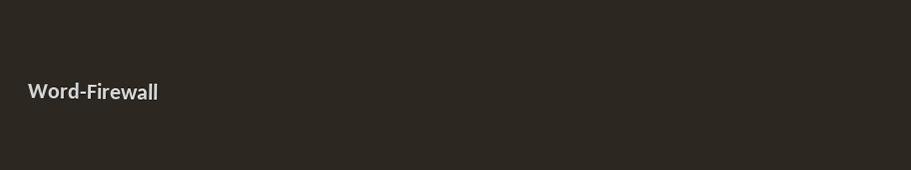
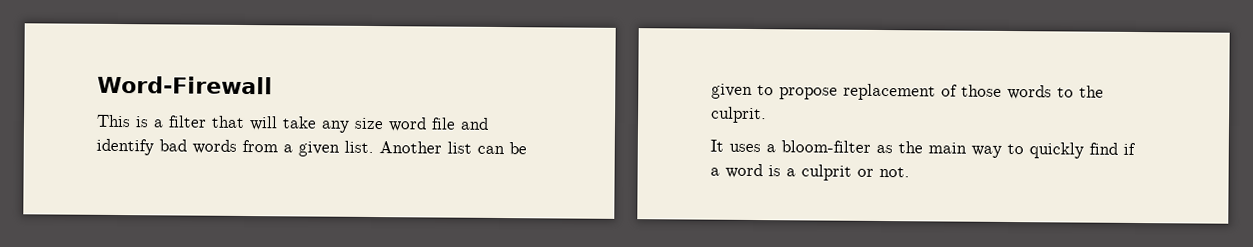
+ This is a filter that will take any size word file and identify bad words from a given list. Another list can be given to propose replacement of those words to the culprit.
+ It uses a bloom-filter as the main way to quickly find if a word is a culprit or not.

